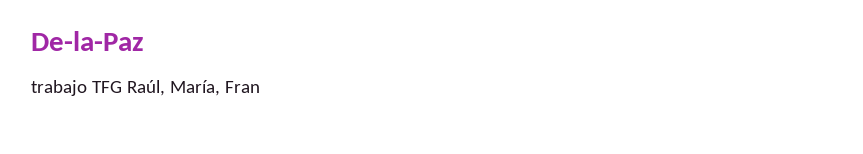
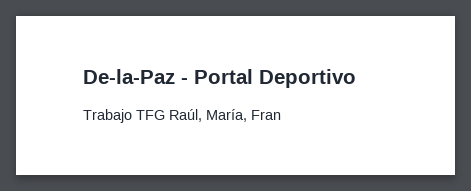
- De-la-Paz
- trabajo TFG Raúl, María, Fran
+ De-la-Paz - Portal Deportivo
+ Trabajo TFG Raúl, María, Fran

